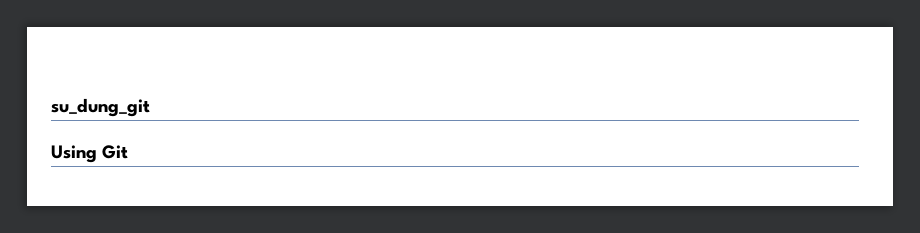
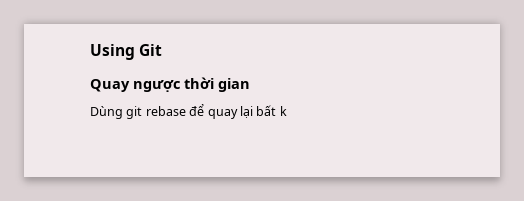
- su_dung_git
+ Quay ngược thời gian
+ Dùng git rebase để quay lại bất k

